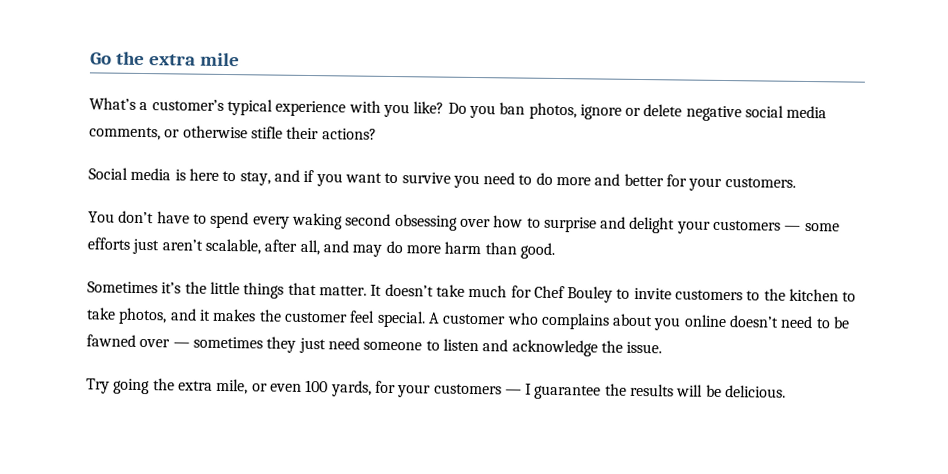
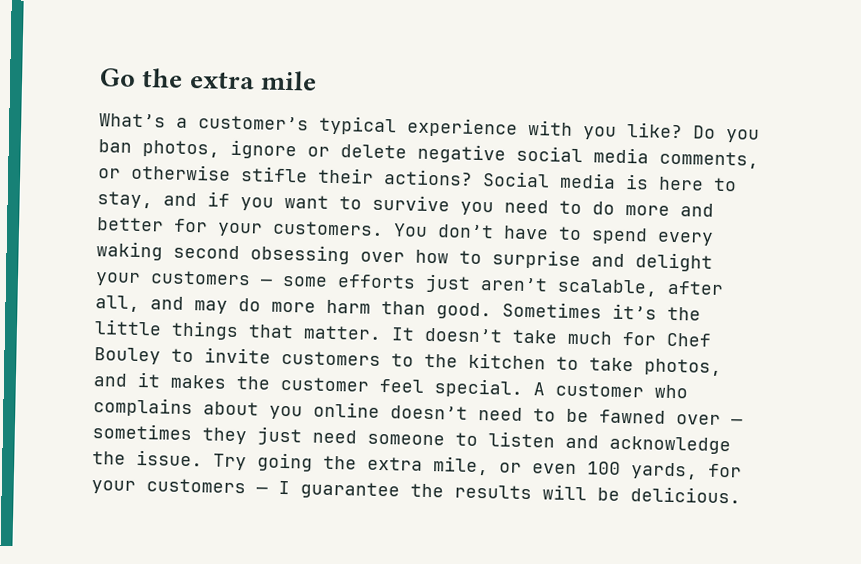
- Do you ban photos, ignore or delete negative social media comments, or otherwise stifle their actions?
- Social media is here to stay, and if you want to survive you need to do more and better for your customers.
- You don’t have to spend every waking second obsessing over how to surprise and delight your customers — some efforts just aren’t scalable, after all, and may do more harm than good.
- Sometimes it’s the little things that matter.
+ Do you ban photos, ignore or delete negative social media comments, or otherwise stifle their actions? Social media is here to stay, and if you want to survive you need to do more and better for your customers. You don’t have to spend every waking second obsessing over how to surprise and delight your customers — some efforts just aren’t scalable, after all, and may do more harm than good. Sometimes it’s the little things that matter.
- A customer who complains about you online doesn’t need to be fawned over — sometimes they just need someone to listen and acknowledge the issue.
- Try going the extra mile, or even 100 yards, for your customers — I guarantee the results will be delicious.
+ A customer who complains about you online doesn’t need to be fawned over — sometimes they just need someone to listen and acknowledge the issue. Try going the extra mile, or even 100 yards, for your customers — I guarantee the results will be delicious.

